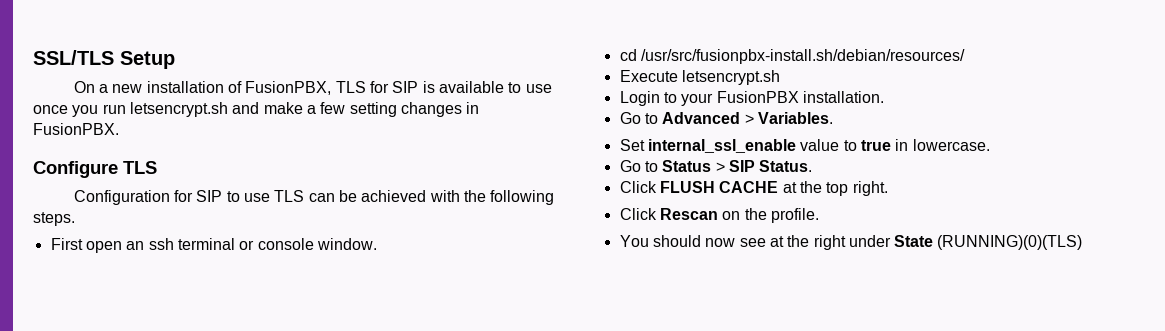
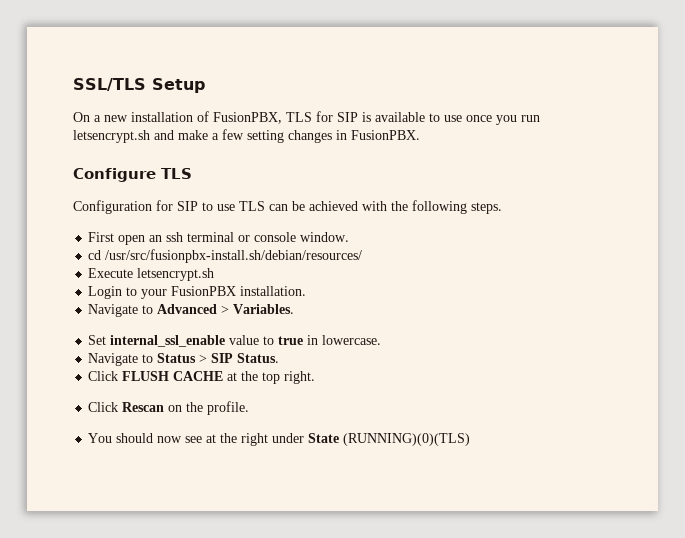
- Go to Advanced > Variables.
+ Navigate to Advanced > Variables.
- Go to Status > SIP Status.
+ Navigate to Status > SIP Status.

